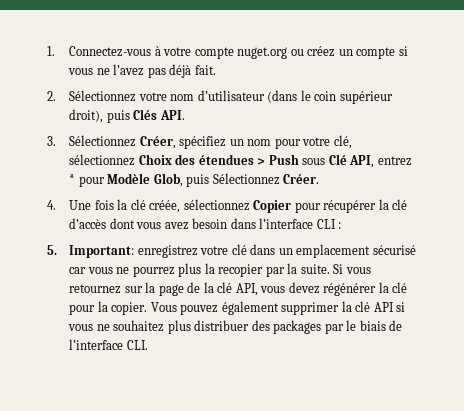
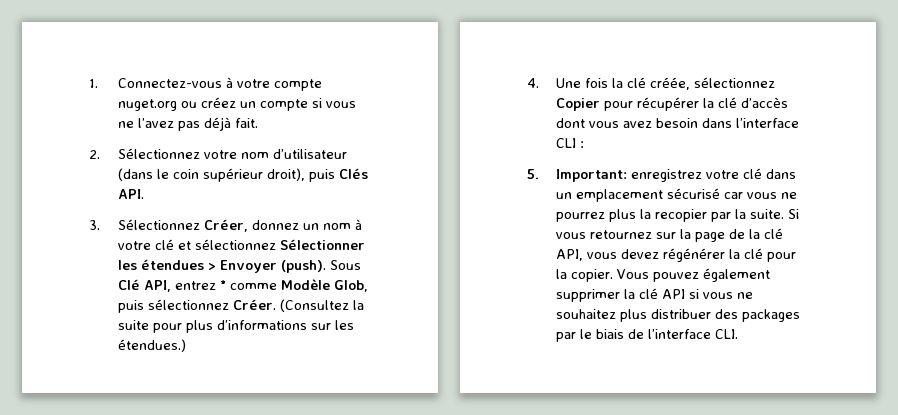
- 3. Sélectionnez Créer, spécifiez un nom pour votre clé, sélectionnez Choix des étendues > Push sous Clé API, entrez * pour Modèle Glob, puis Sélectionnez Créer.
+ 3. Sélectionnez Créer, donnez un nom à votre clé et sélectionnez Sélectionner les étendues > Envoyer (push). Sous Clé API, entrez * comme Modèle Glob, puis sélectionnez Créer. (Consultez la suite pour plus d’informations sur les étendues.)

